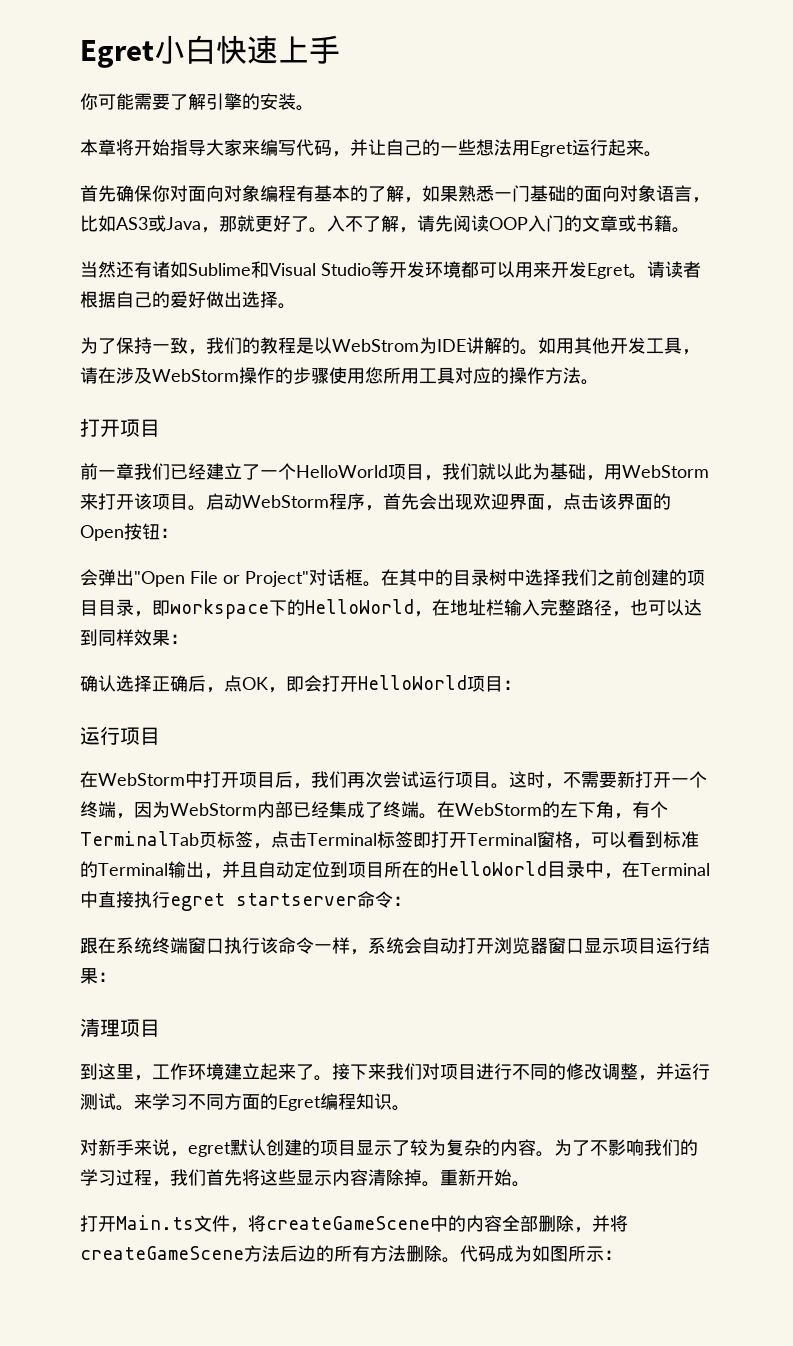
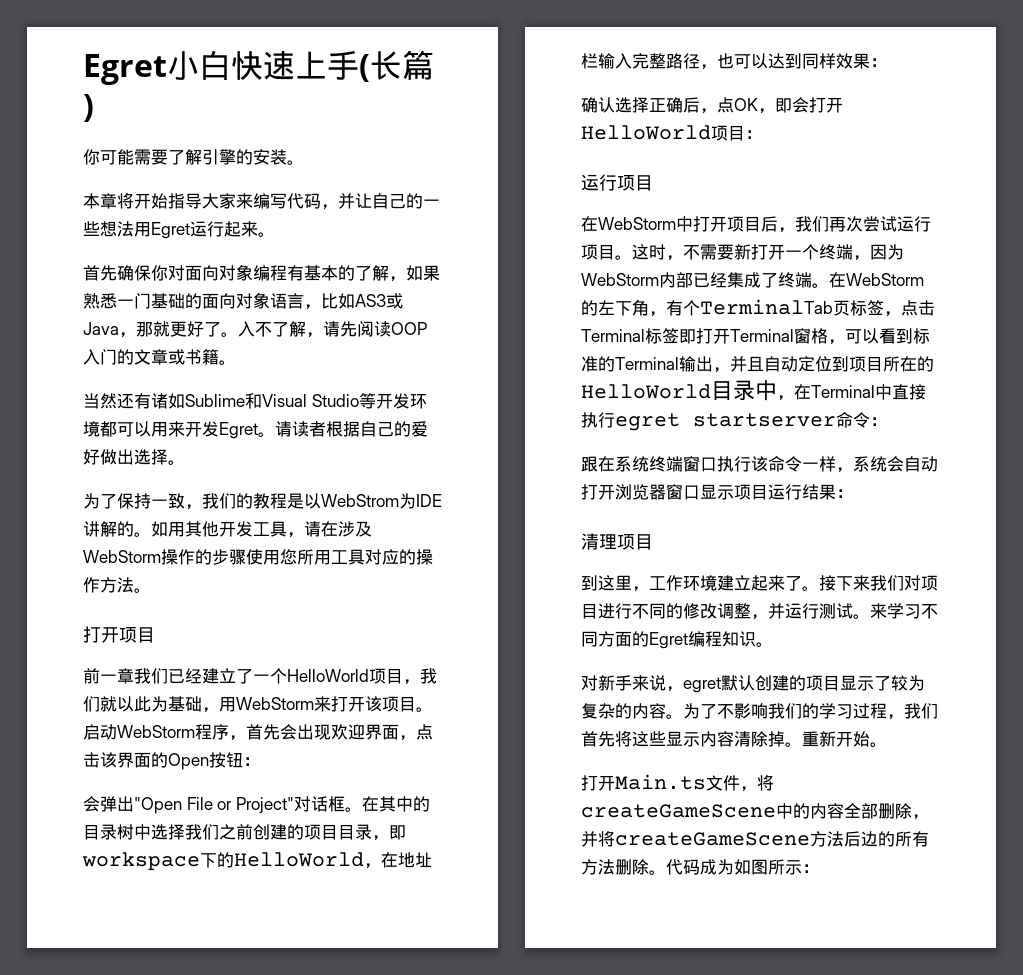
- Egret小白快速上手
+ Egret小白快速上手(长篇)

